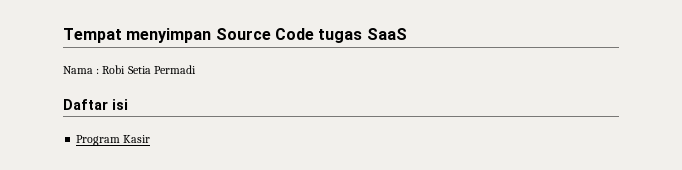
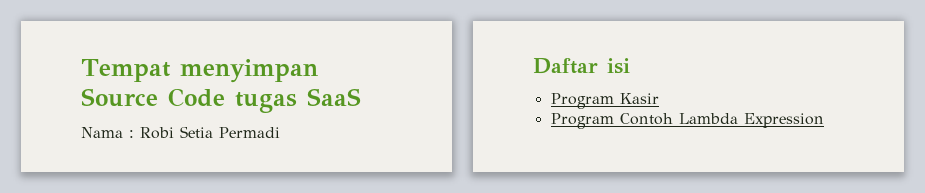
+ Program Contoh Lambda Expression

